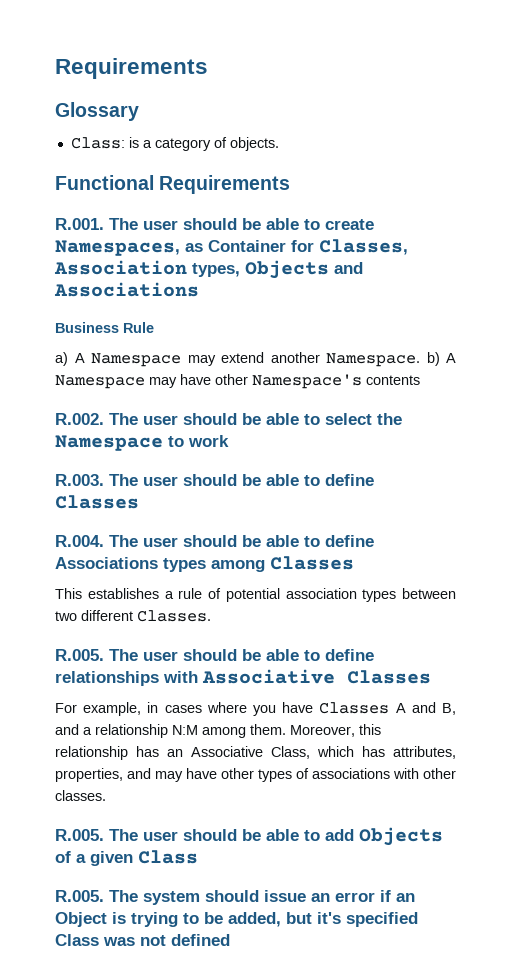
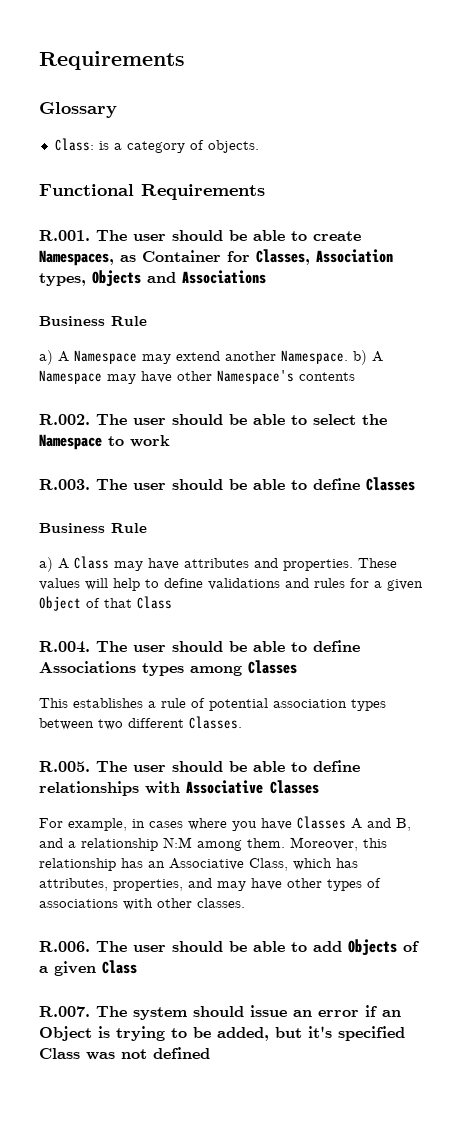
  R.003. The user should be able to define Classes
+ Business Rule
+ a) A Class may have attributes and properties. These values will help to define validations and rules for a given Object of that Class
- R.005. The user should be able to add Objects of a given Class
+ R.006. The user should be able to add Objects of a given Class
- R.005. The system should issue an error if an Object is trying to be added, but it's specified Class was not defined
+ R.007. The system should issue an error if an Object is trying to be added, but it's specified Class was not defined

